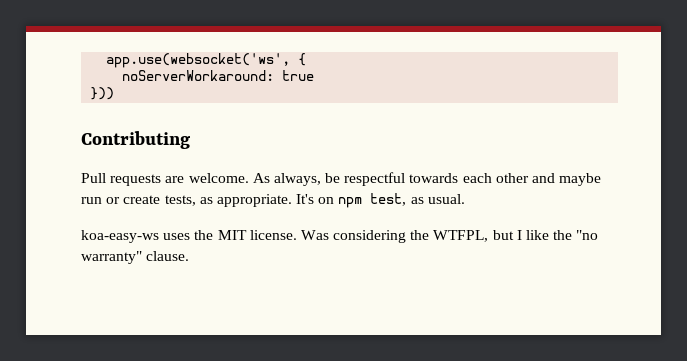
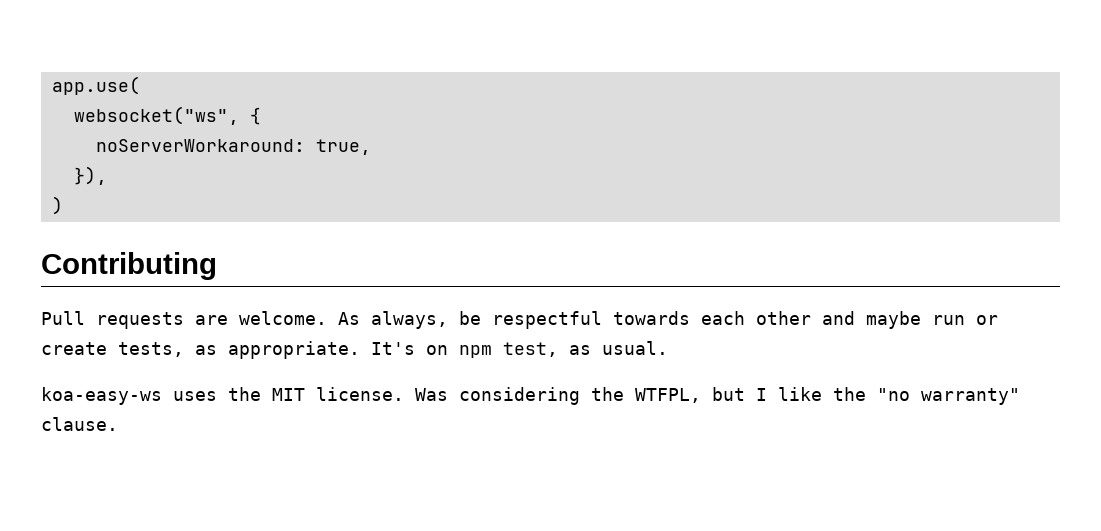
- app.use(websocket('ws', {
+ app.use(
+ websocket("ws", {
- noServerWorkaround: true
- }))
+ noServerWorkaround: true,
+ }),
+ )

